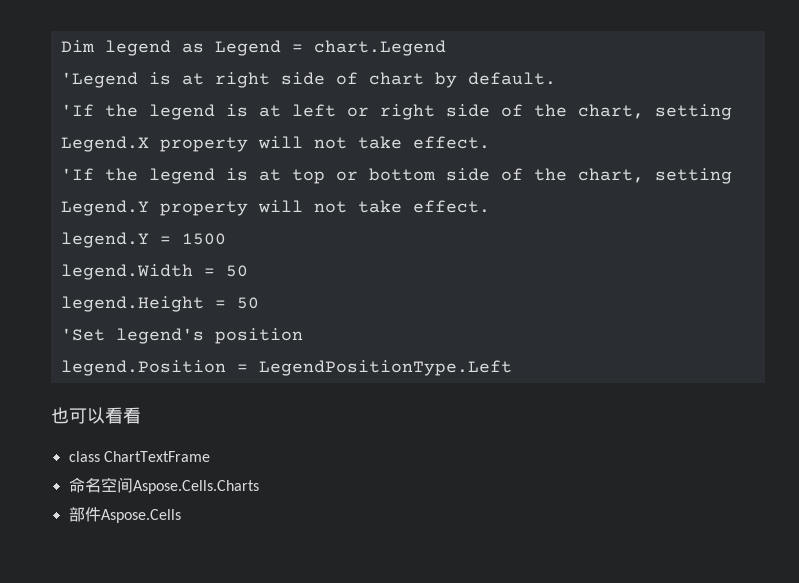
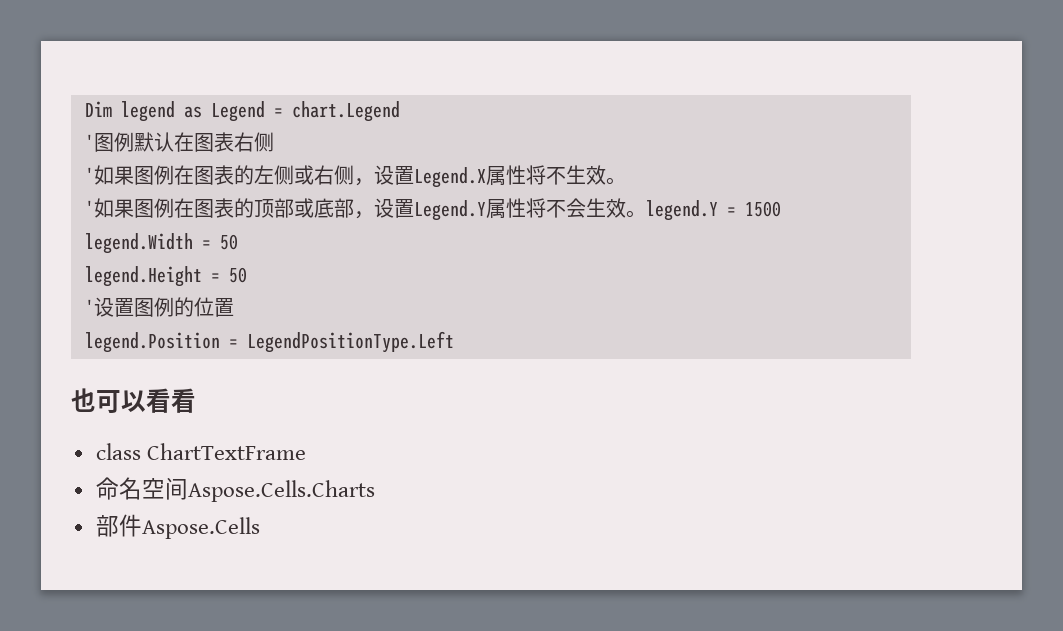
- 'Legend is at right side of chart by default.
- 'If the legend is at left or right side of the chart, setting Legend.X property will not take effect.
- 'If the legend is at top or bottom side of the chart, setting Legend.Y property will not take effect.
- legend.Y = 1500
+ '图例默认在图表右侧
+ '如果图例在图表的左侧或右侧，设置Legend.X属性将不生效。
+ '如果图例在图表的顶部或底部，设置Legend.Y属性将不会生效。legend.Y = 1500
- 'Set legend's position
+ '设置图例的位置

